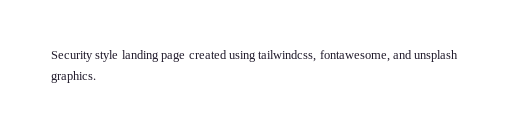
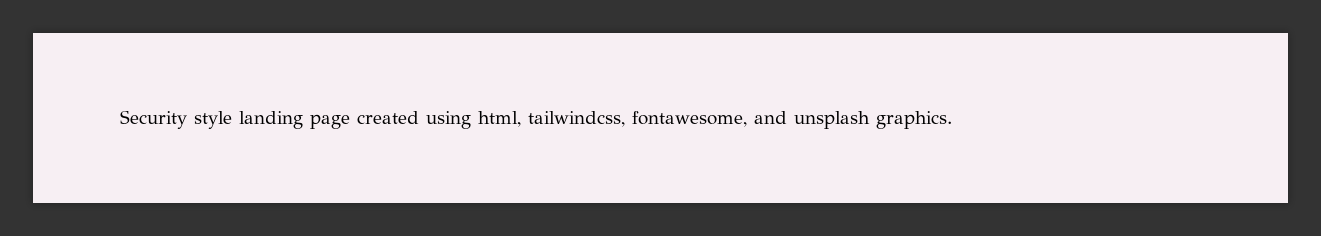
- Security style landing page created using tailwindcss, fontawesome, and unsplash graphics.
+ Security style landing page created using html, tailwindcss, fontawesome, and unsplash graphics.

